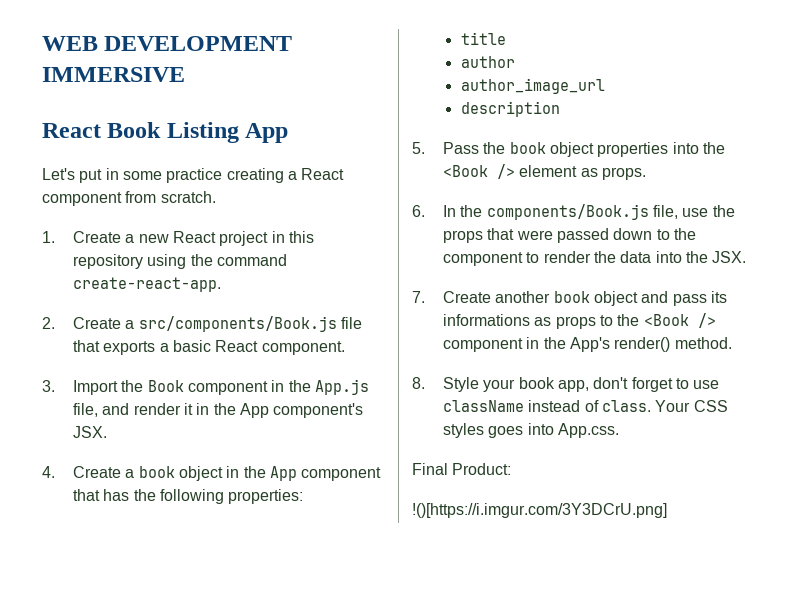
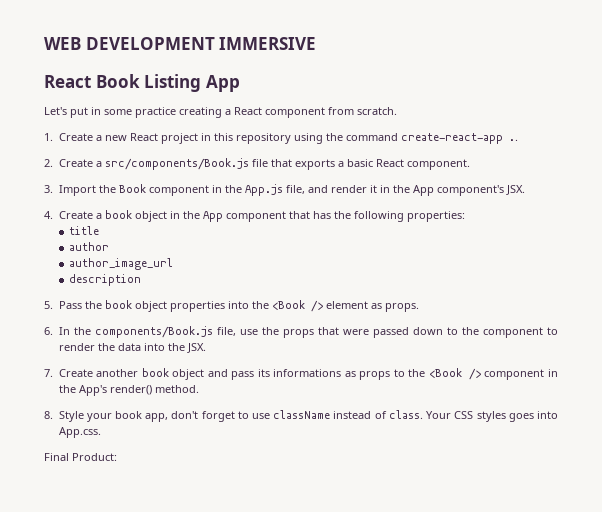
- 1. Create a new React project in this repository using the command create-react-app.
+ 1. Create a new React project in this repository using the command create-react-app ..
- !()[https://i.imgur.com/3Y3DCrU.png]

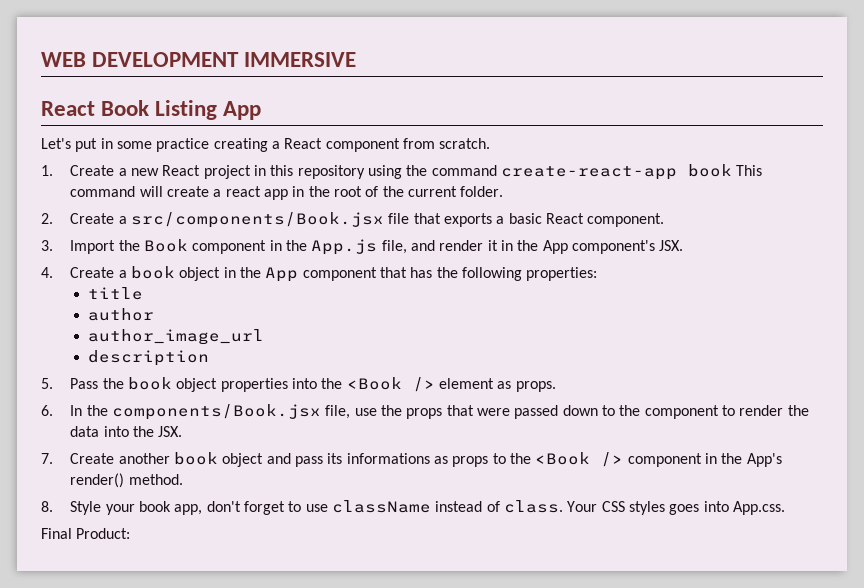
- 1. Create a new React project in this repository using the command create-react-app ..
+ 1. Create a new React project in this repository using the command create-react-app book This command will create a react app in the root of the current folder.
- 2. Create a src/components/Book.js file that exports a basic React component.
+ 2. Create a src/components/Book.jsx file that exports a basic React component.
- 6. In the components/Book.js file, use the props that were passed down to the component to render the data into the JSX.
+ 6. In the components/Book.jsx file, use the props that were passed down to the component to render the data into the JSX.

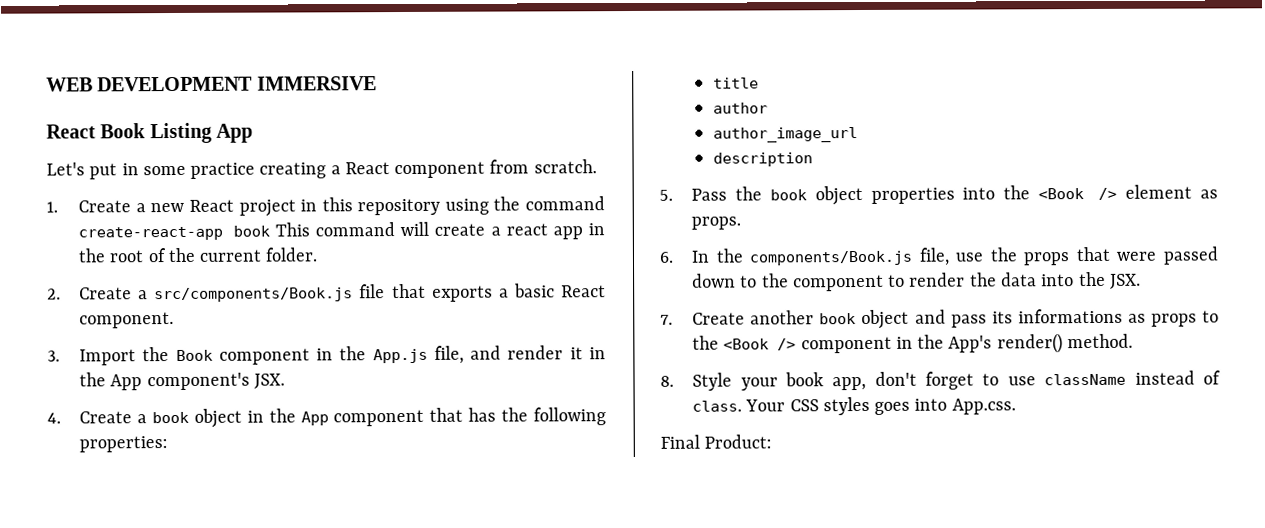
- 2. Create a src/components/Book.jsx file that exports a basic React component.
+ 2. Create a src/components/Book.js file that exports a basic React component.
- 6. In the components/Book.jsx file, use the props that were passed down to the component to render the data into the JSX.
+ 6. In the components/Book.js file, use the props that were passed down to the component to render the data into the JSX.

